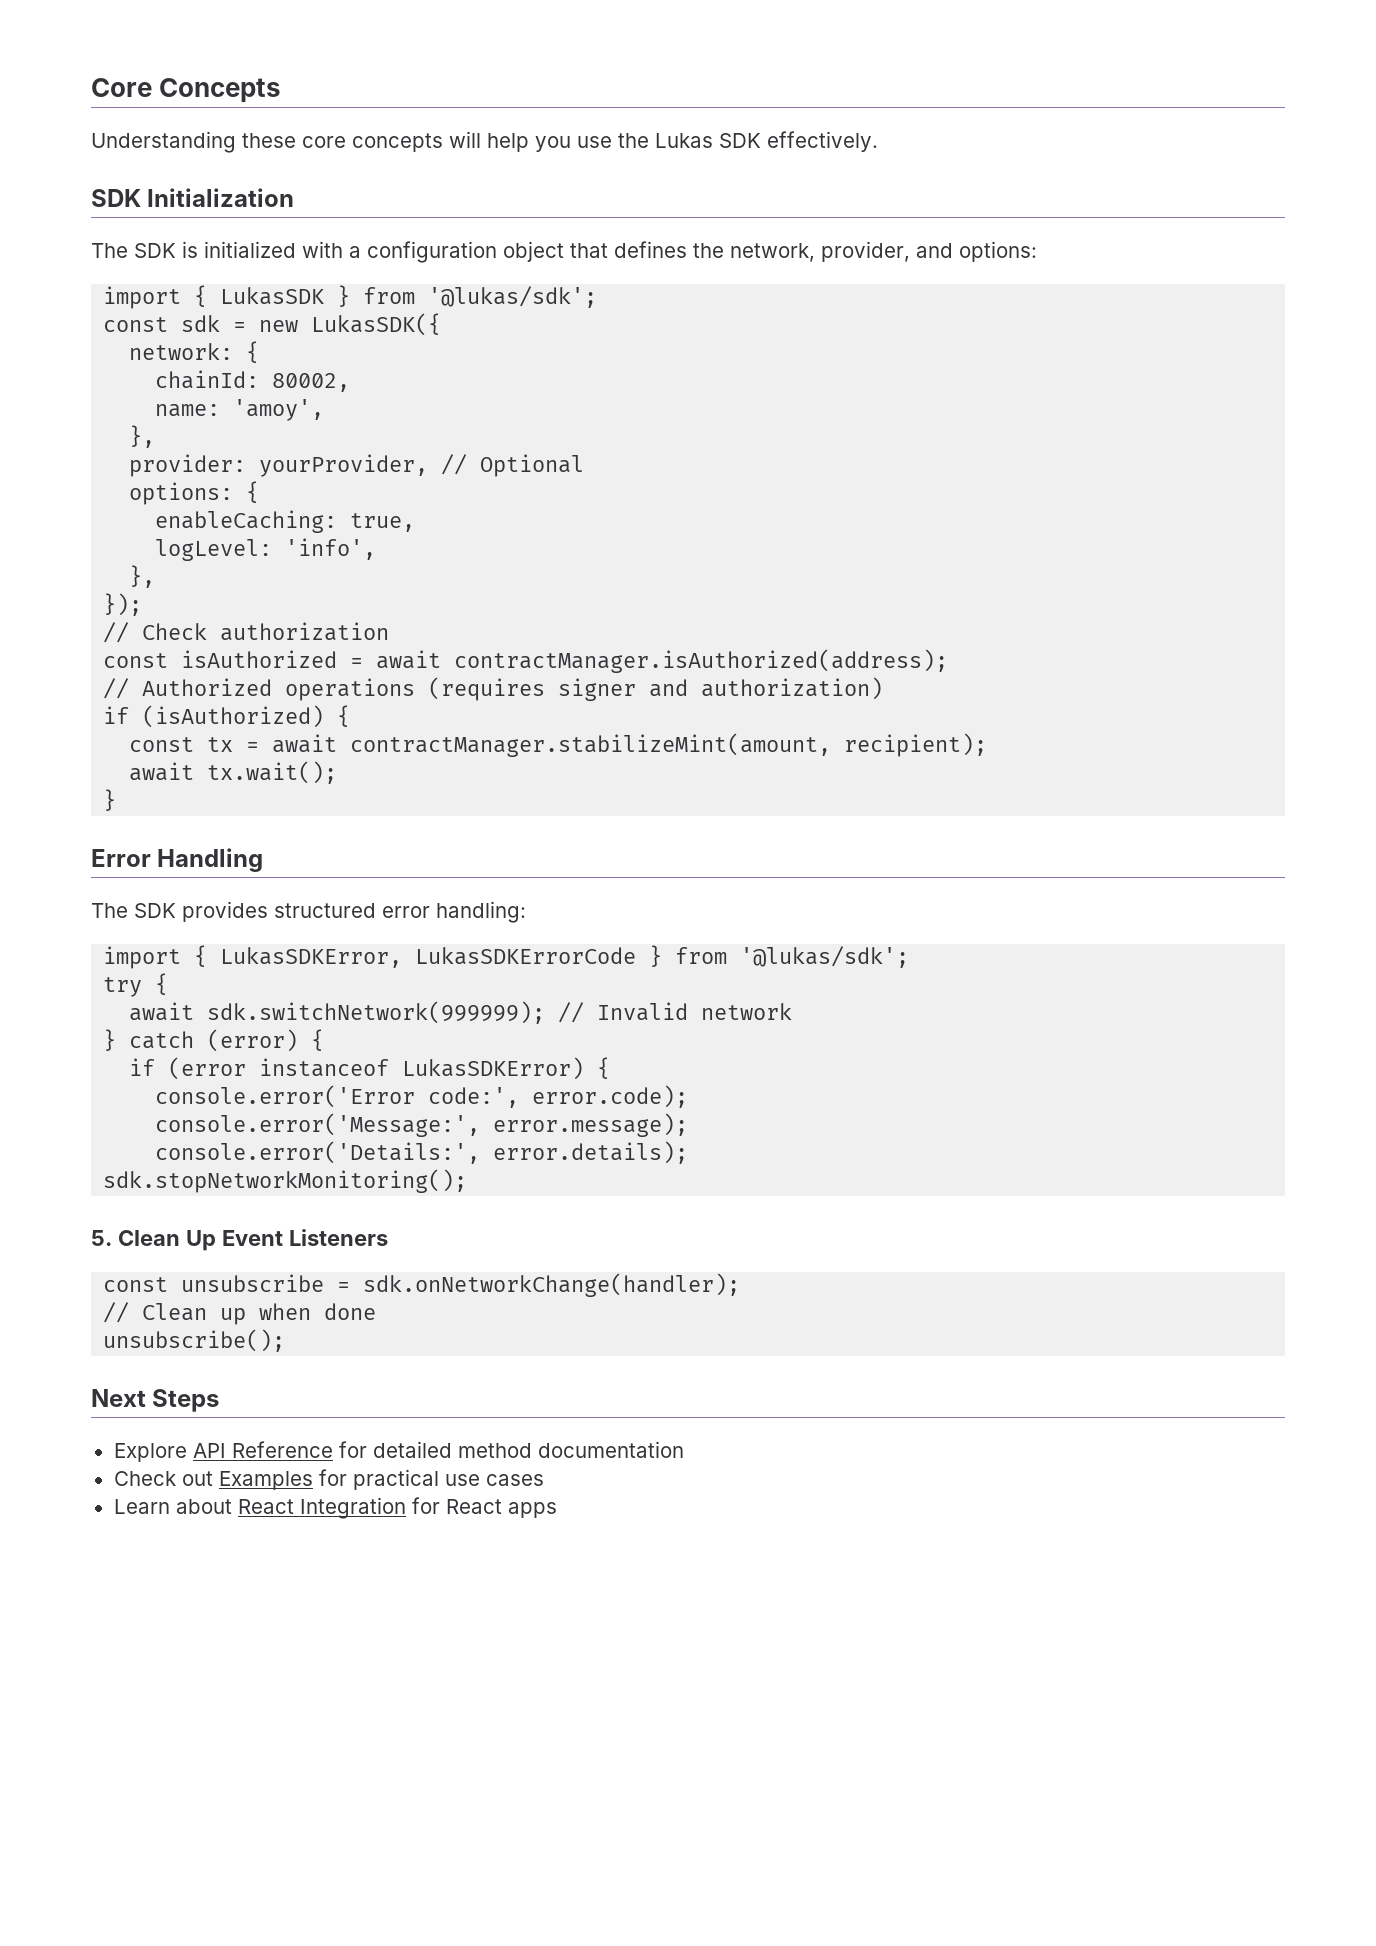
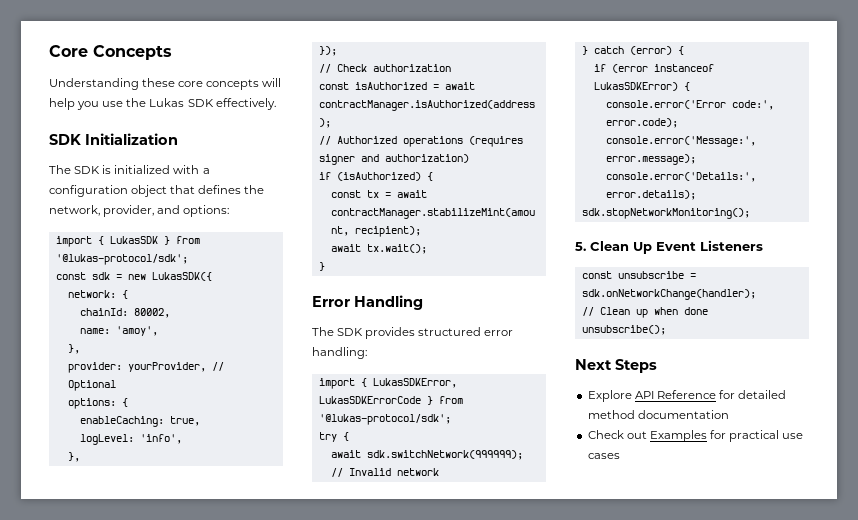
- import { LukasSDK } from '@lukas/sdk';
+ import { LukasSDK } from '@lukas-protocol/sdk';
- import { LukasSDKError, LukasSDKErrorCode } from '@lukas/sdk';
+ import { LukasSDKError, LukasSDKErrorCode } from '@lukas-protocol/sdk';
- Learn about React Integration for React apps

